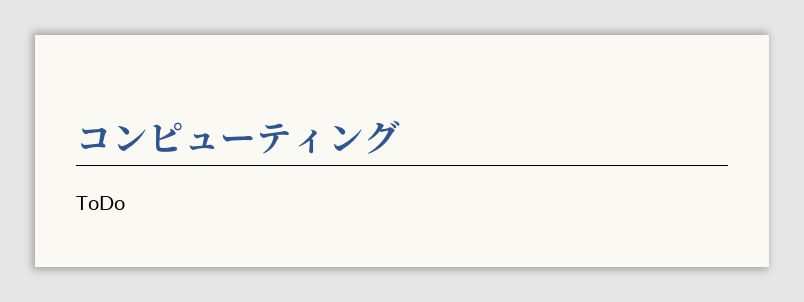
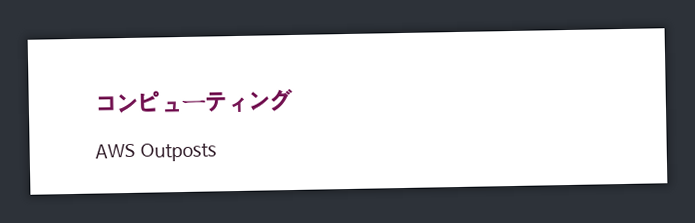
- ToDo
+ AWS Outposts

